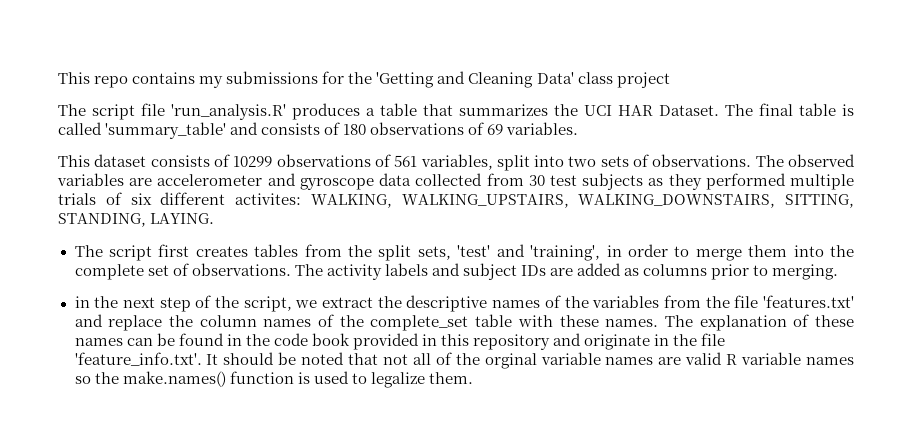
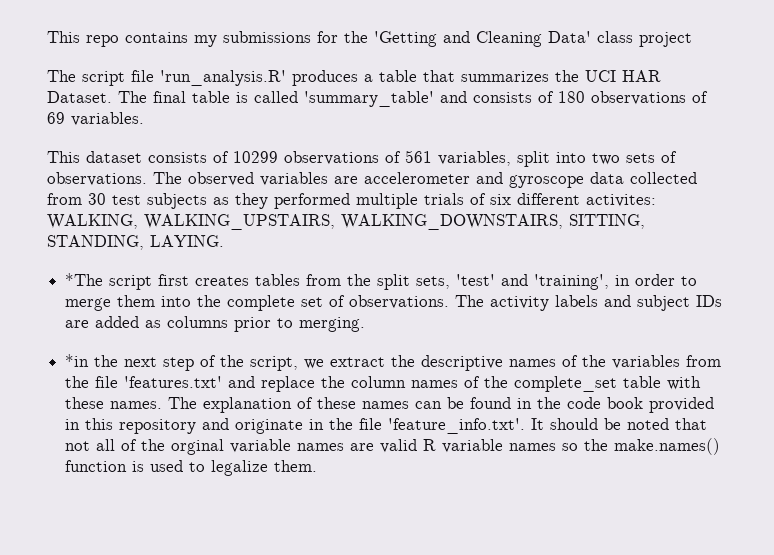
- The script first creates tables from the split sets, 'test' and 'training', in order to merge them into the complete set of observations.
+ *The script first creates tables from the split sets, 'test' and 'training', in order to merge them into the complete set of observations.
- in the next step of the script, we extract the descriptive names of the variables from the file 'features.txt' and replace the column names of the complete_set table with these names.
+ *in the next step of the script, we extract the descriptive names of the variables from the file 'features.txt' and replace the column names of the complete_set table with these names.

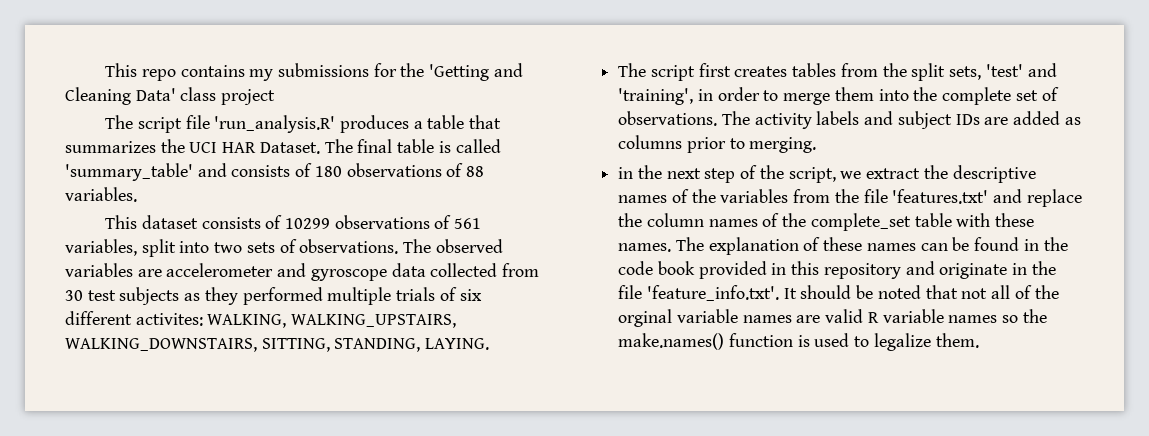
- The final table is called 'summary_table' and consists of 180 observations of 69 variables.
+ The final table is called 'summary_table' and consists of 180 observations of 88 variables.
- *The script first creates tables from the split sets, 'test' and 'training', in order to merge them into the complete set of observations.
+ The script first creates tables from the split sets, 'test' and 'training', in order to merge them into the complete set of observations.
- *in the next step of the script, we extract the descriptive names of the variables from the file 'features.txt' and replace the column names of the complete_set table with these names.
+ in the next step of the script, we extract the descriptive names of the variables from the file 'features.txt' and replace the column names of the complete_set table with these names.

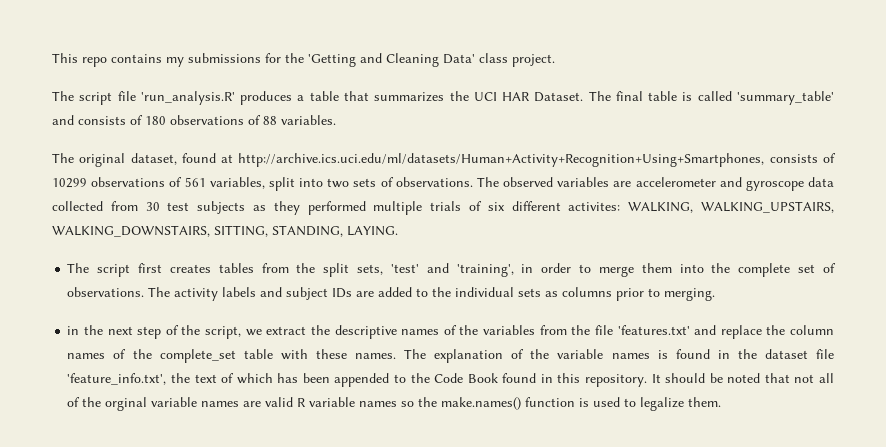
- This repo contains my submissions for the 'Getting and Cleaning Data' class project
+ This repo contains my submissions for the 'Getting and Cleaning Data' class project.
- This dataset consists of 10299 observations of 561 variables, split into two sets of observations.
+ The original dataset, found at http://archive.ics.uci.edu/ml/datasets/Human+Activity+Recognition+Using+Smartphones, consists of 10299 observations of 561 variables, split into two sets of observations.
- The activity labels and subject IDs are added as columns prior to merging.
+ The activity labels and subject IDs are added to the individual sets as columns prior to merging.
- The explanation of these names can be found in the code book provided in this repository and originate in the file 'feature_info.txt'. It should be noted that not all of the orginal variable names are valid R variable names so the make.names() function is used to legalize them.
+ The explanation of the variable names is found in the dataset file 'feature_info.txt', the text of which has been appended to the Code Book found in this repository. It should be noted that not all of the orginal variable names are valid R variable names so the make.names() function is used to legalize them.

